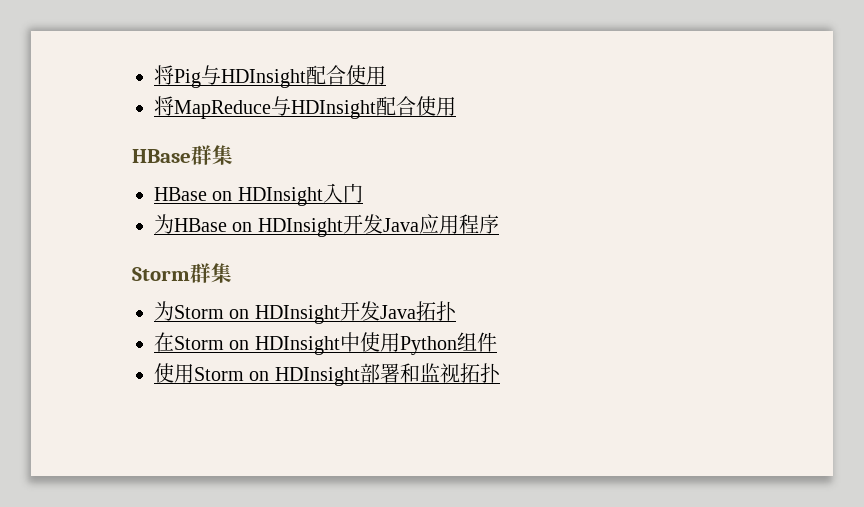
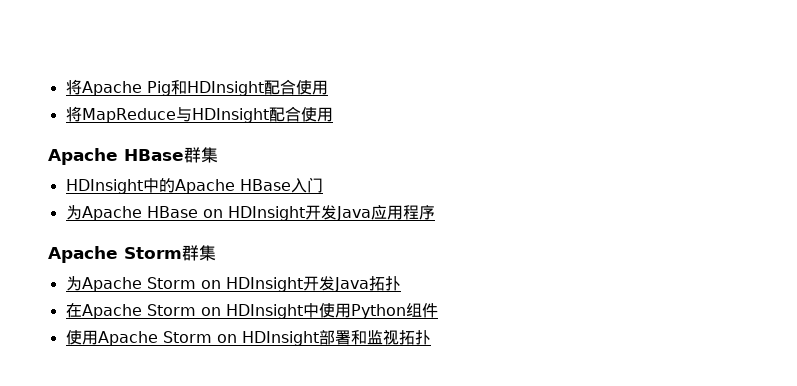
- 将Pig与HDInsight配合使用
+ 将Apache Pig和HDInsight配合使用
- HBase群集
+ Apache HBase群集
- HBase on HDInsight入门
+ HDInsight中的Apache HBase入门
- 为HBase on HDInsight开发Java应用程序
+ 为Apache HBase on HDInsight开发Java应用程序
- Storm群集
+ Apache Storm群集
- 为Storm on HDInsight开发Java拓扑
+ 为Apache Storm on HDInsight开发Java拓扑
- 在Storm on HDInsight中使用Python组件
+ 在Apache Storm on HDInsight中使用Python组件
- 使用Storm on HDInsight部署和监视拓扑
+ 使用Apache Storm on HDInsight部署和监视拓扑

